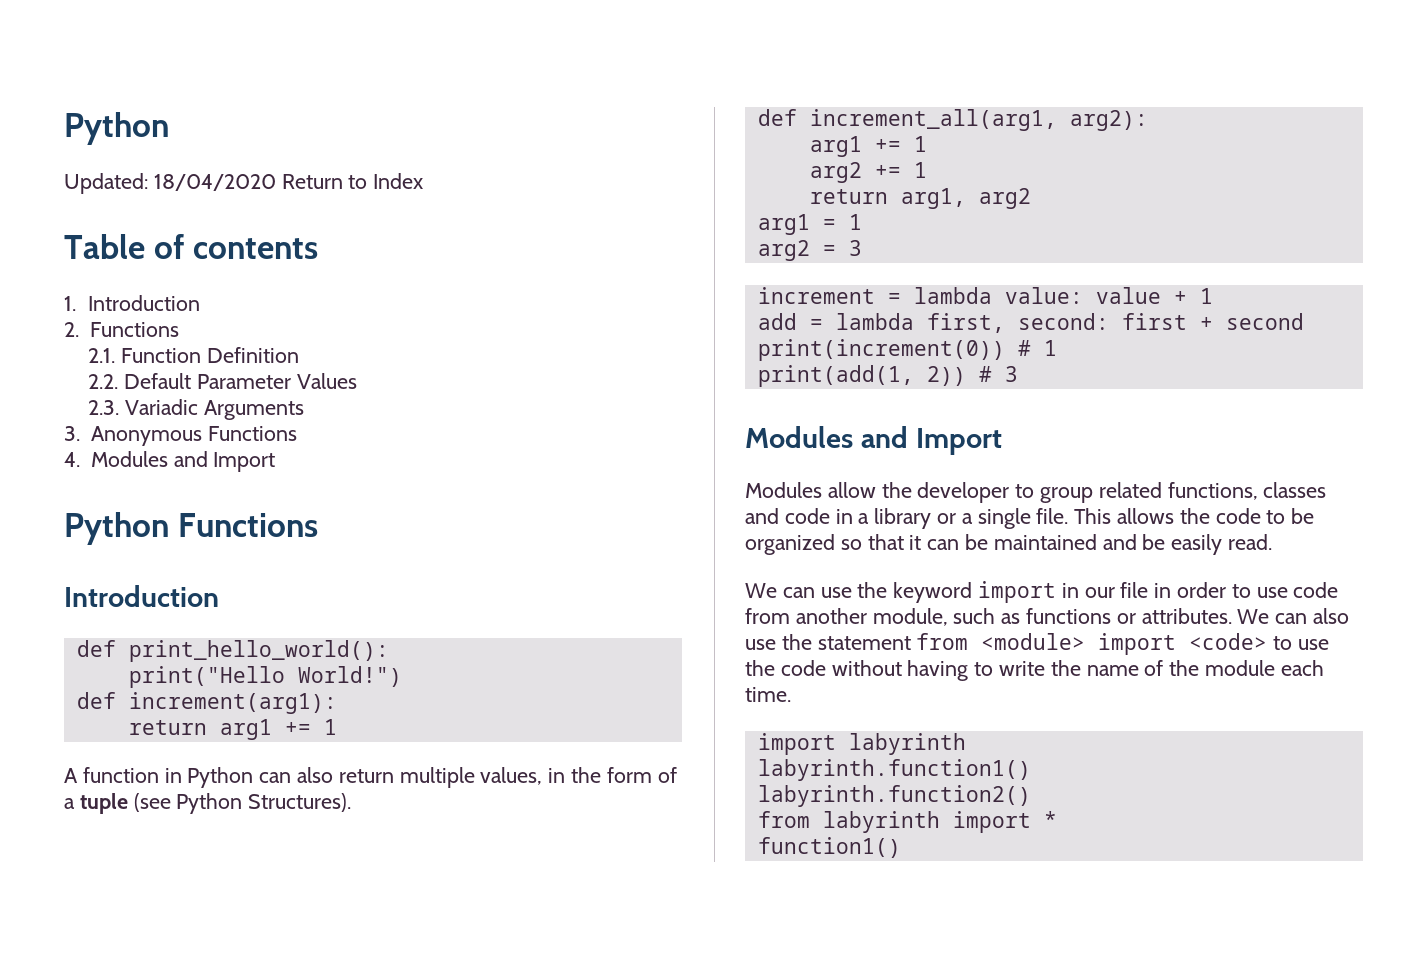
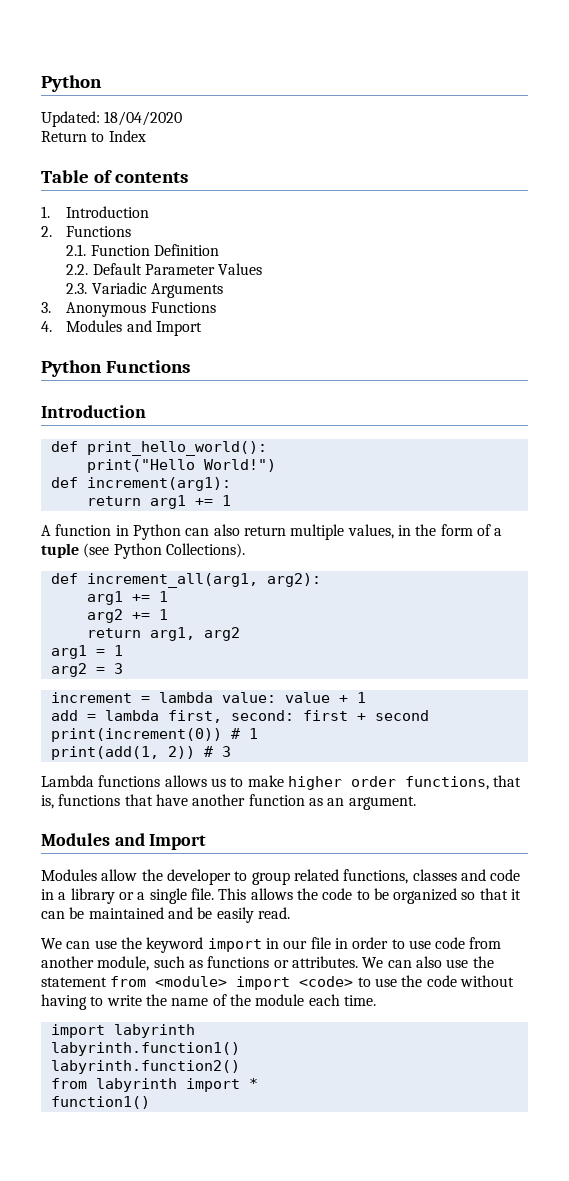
- Updated: 18/04/2020 Return to Index
+ Updated: 18/04/2020
+ Return to Index
- A function in Python can also return multiple values, in the form of a tuple (see Python Structures).
+ A function in Python can also return multiple values, in the form of a tuple (see Python Collections).
+ Lambda functions allows us to make higher order functions, that is, functions that have another function as an argument.

